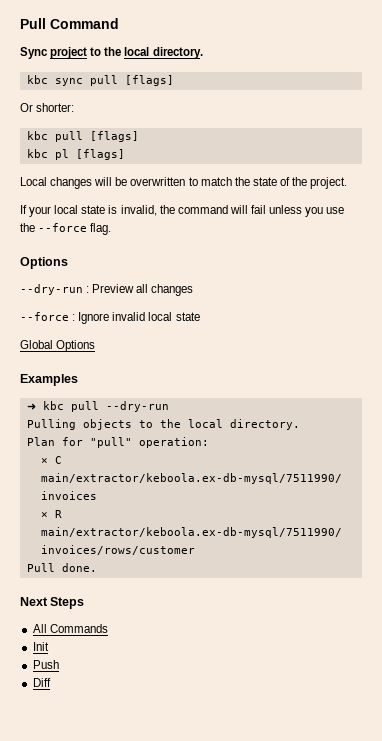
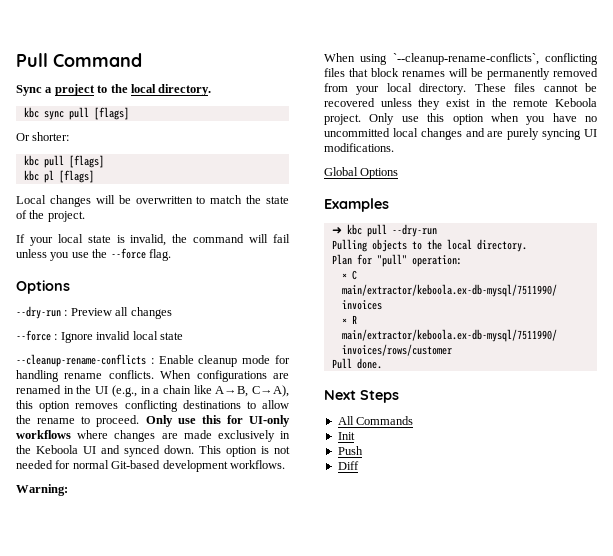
- Sync project to the local directory.
+ Sync a project to the local directory.
+ --cleanup-rename-conflicts : Enable cleanup mode for handling rename conflicts. When configurations are renamed in the UI (e.g., in a chain like A→B, C→A), this option removes conflicting destinations to allow the rename to proceed. Only use this for UI-only workflows where changes are made exclusively in the Keboola UI and synced down. This option is not needed for normal Git-based development workflows.
+ Warning:
+ When using `--cleanup-rename-conflicts`, conflicting files that block renames will be permanently removed from your local directory. These files cannot be recovered unless they exist in the remote Keboola project. Only use this option when you have no uncommitted local changes and are purely syncing UI modifications.

